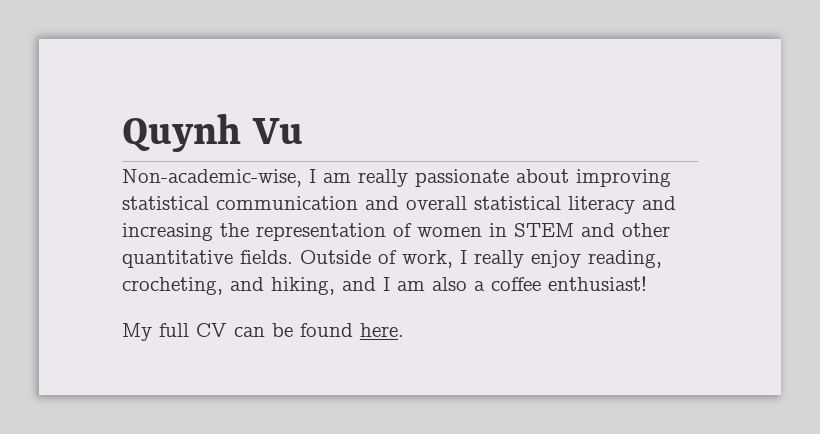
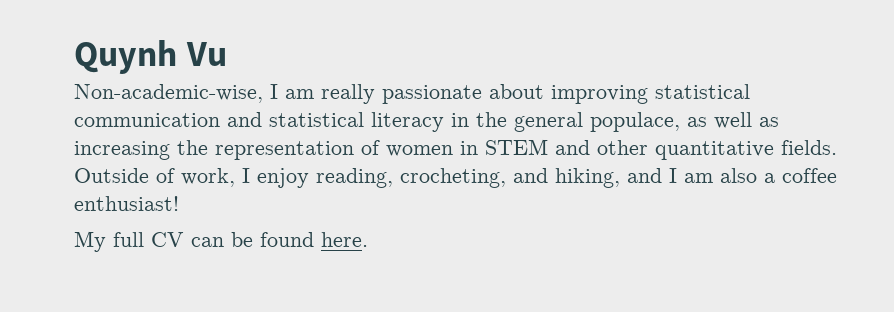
- Non-academic-wise, I am really passionate about improving statistical communication and overall statistical literacy and increasing the representation of women in STEM and other quantitative fields.
+ Non-academic-wise, I am really passionate about improving statistical communication and statistical literacy in the general populace, as well as increasing the representation of women in STEM and other quantitative fields.
- Outside of work, I really enjoy reading, crocheting, and hiking, and I am also a coffee enthusiast!
+ Outside of work, I enjoy reading, crocheting, and hiking, and I am also a coffee enthusiast!

